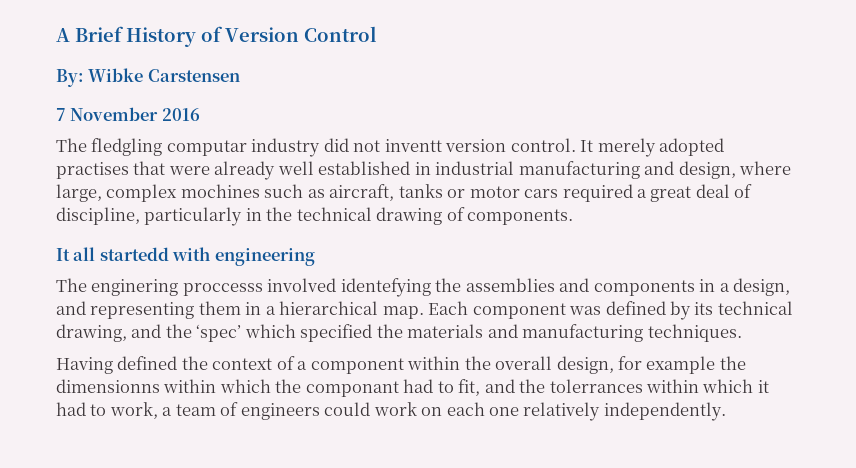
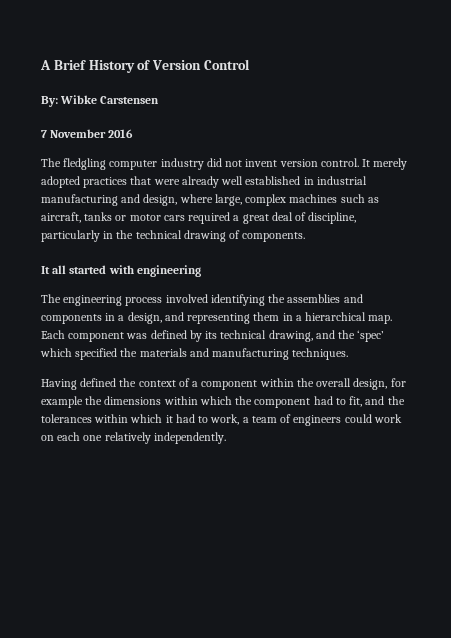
- The fledgling computar industry did not inventt version control.
+ The fledgling computer industry did not invent version control.
- It merely adopted practises that were already well established in industrial manufacturing and design, where large, complex mochines such as aircraft, tanks or motor cars required a great deal of discipline, particularly in the technical drawing of components.
+ It merely adopted practices that were already well established in industrial manufacturing and design, where large, complex machines such as aircraft, tanks or motor cars required a great deal of discipline, particularly in the technical drawing of components.
- It all startedd with engineering
+ It all started with engineering
- The enginering proccesss involved identefying the assemblies and components in a design, and representing them in a hierarchical map.
+ The engineering process involved identifying the assemblies and components in a design, and representing them in a hierarchical map.
- Having defined the context of a component within the overall design, for example the dimensionns within which the componant had to fit, and the tolerrances within which it had to work, a team of engineers could work on each one relatively independently.
+ Having defined the context of a component within the overall design, for example the dimensions within which the component had to fit, and the tolerances within which it had to work, a team of engineers could work on each one relatively independently.

